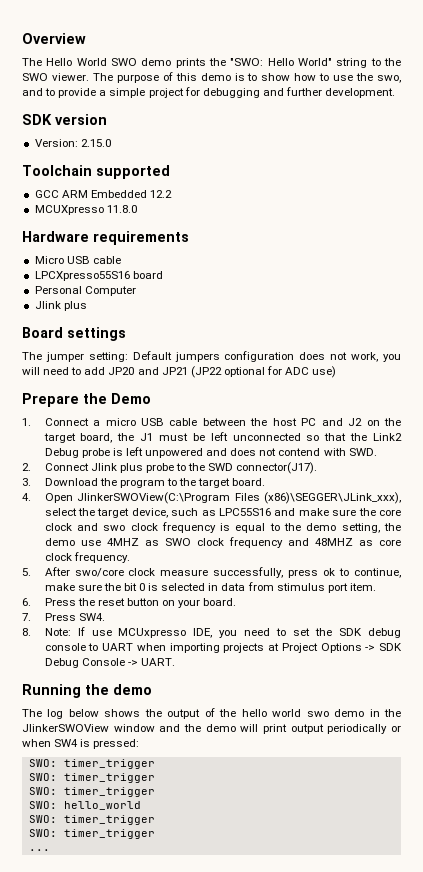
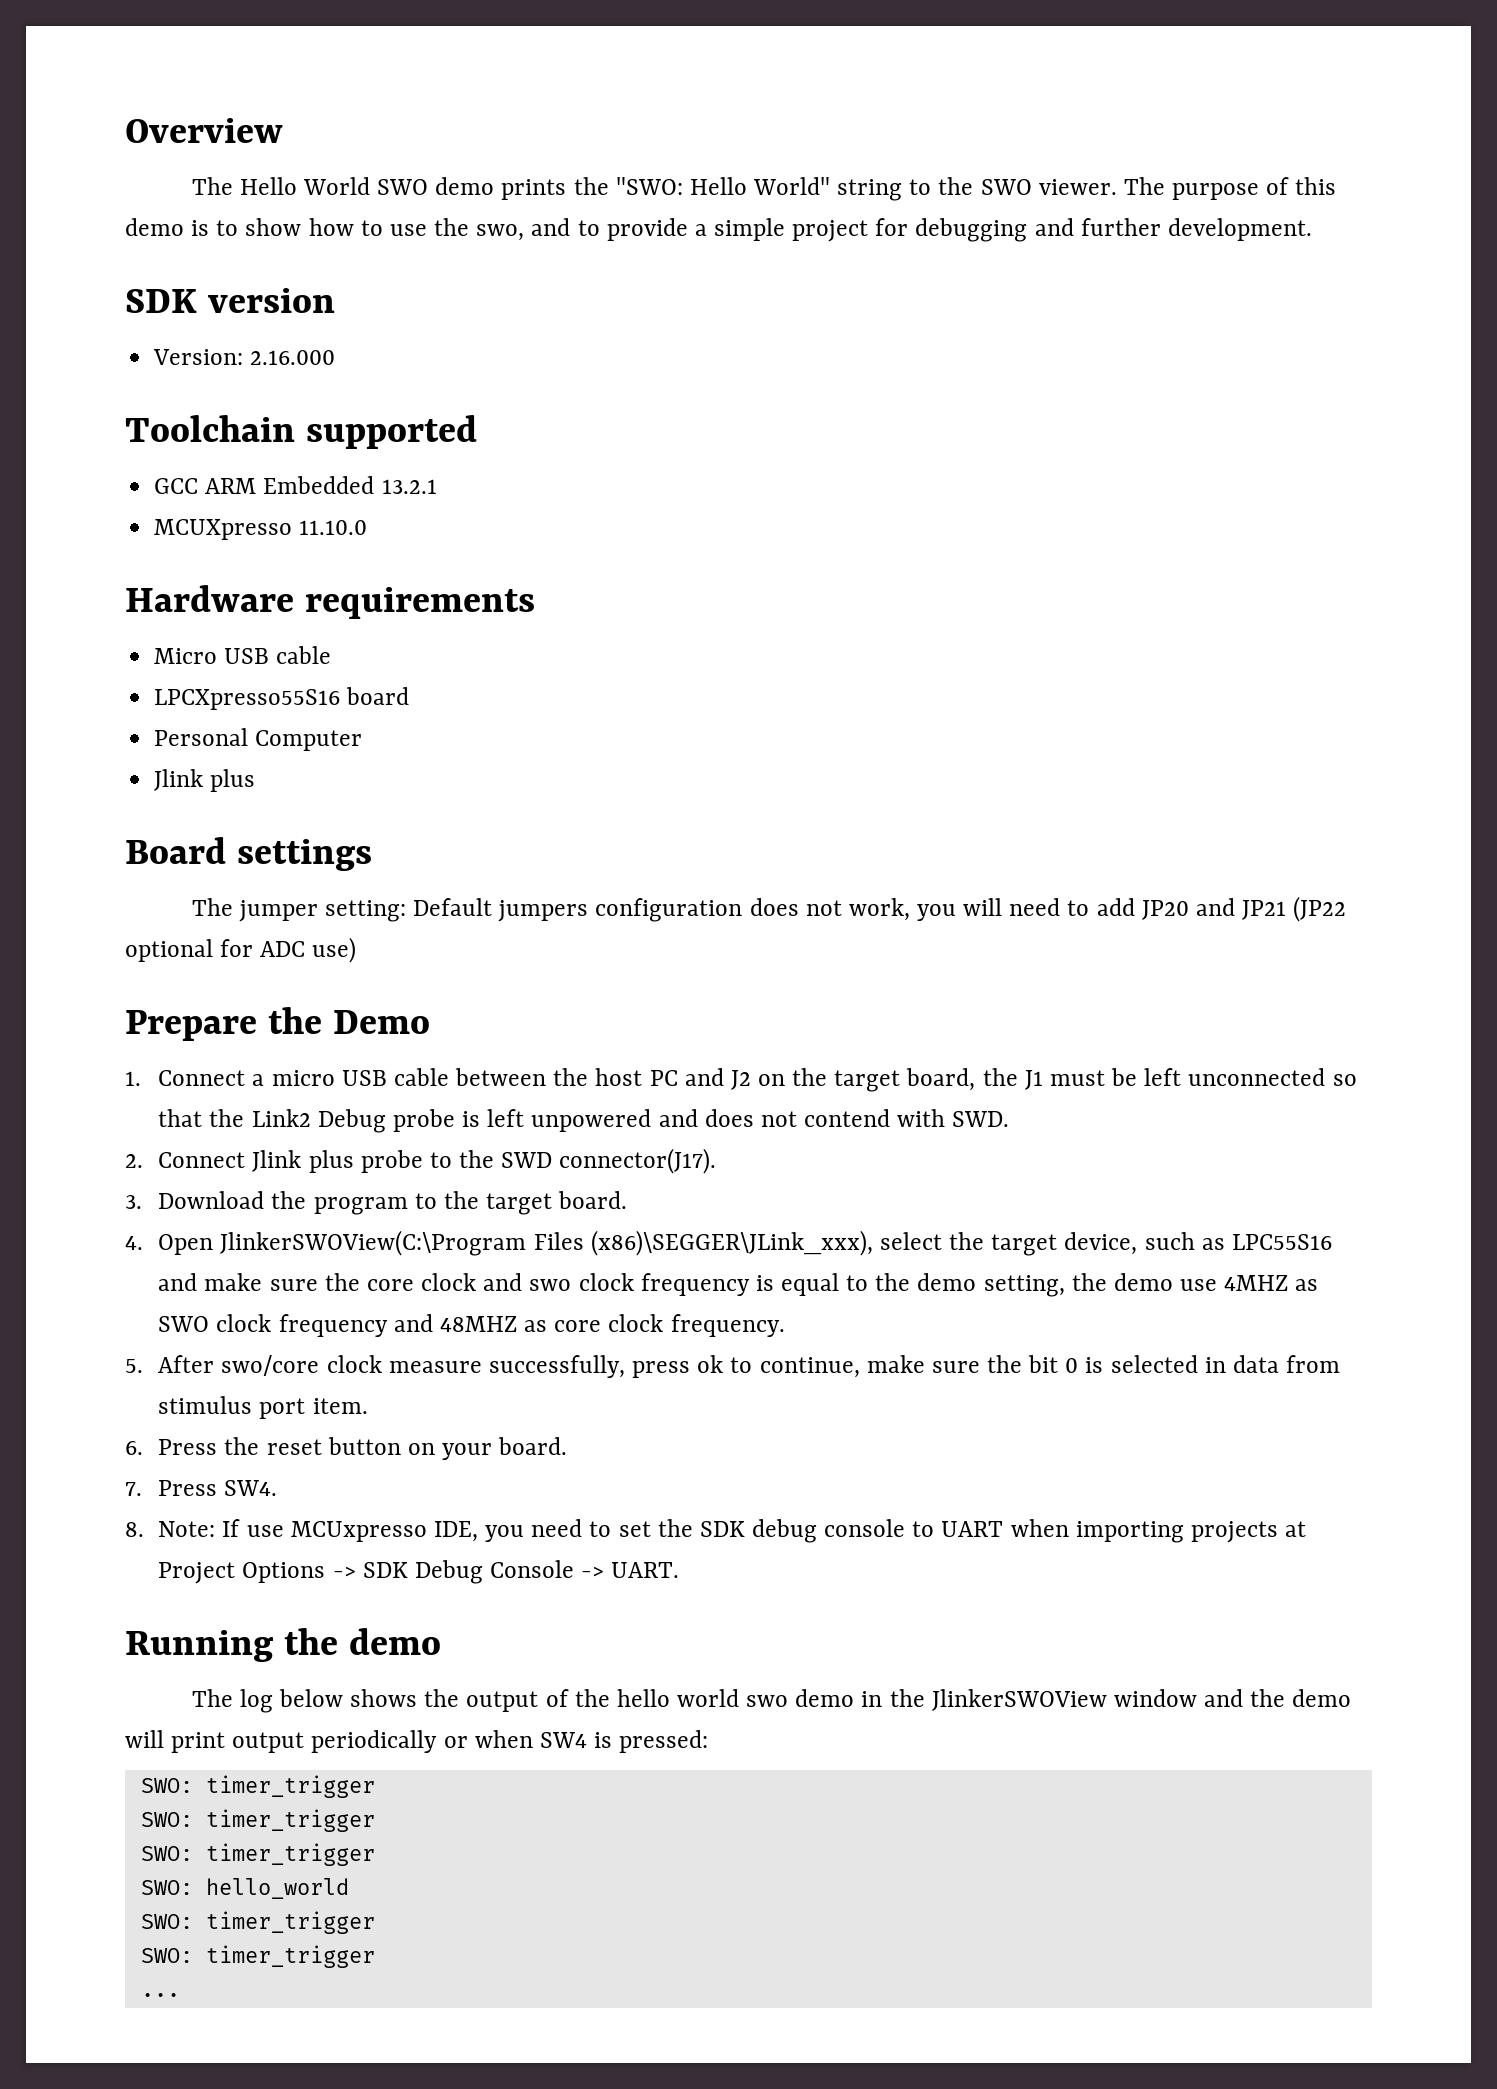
- Version: 2.15.0
+ Version: 2.16.000
- GCC ARM Embedded 12.2
+ GCC ARM Embedded 13.2.1
- MCUXpresso 11.8.0
+ MCUXpresso 11.10.0

